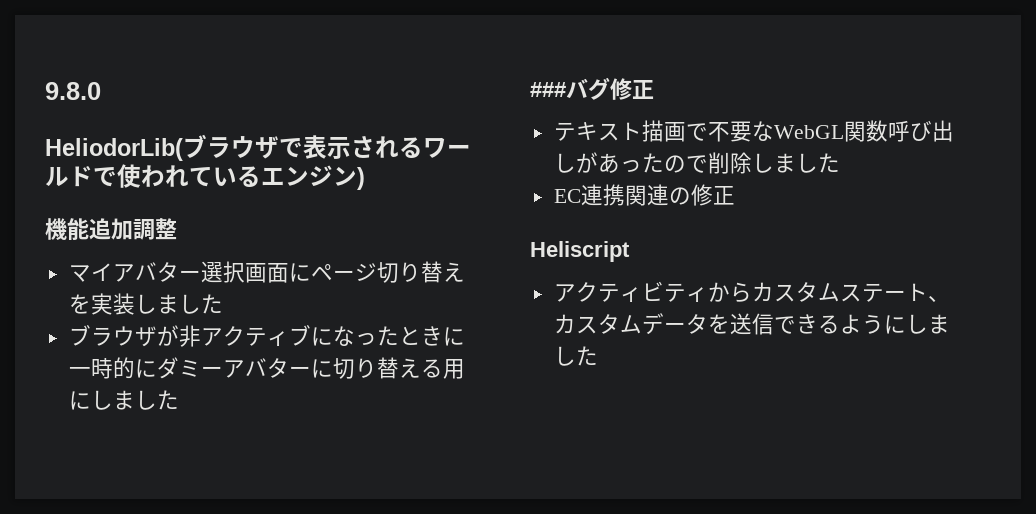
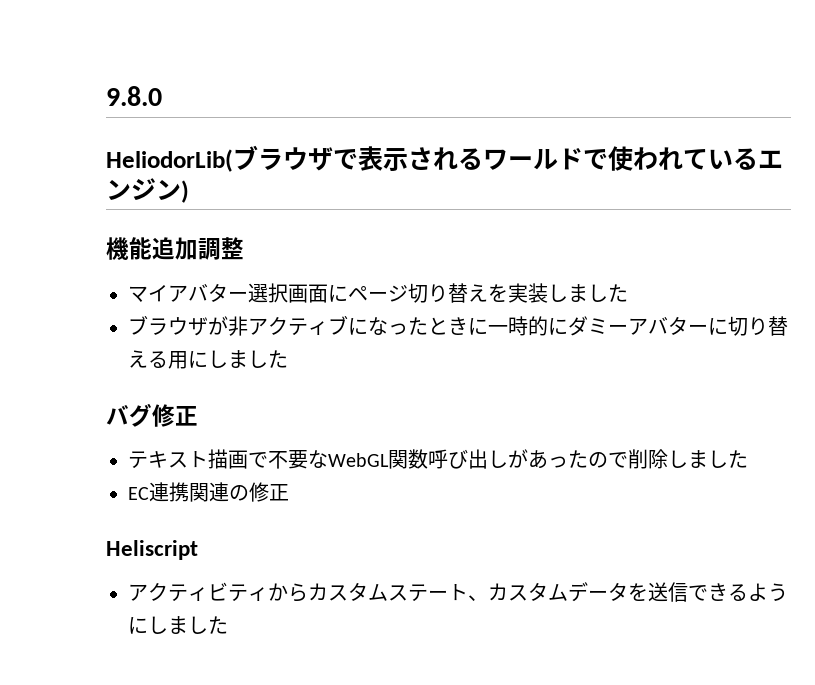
- ###バグ修正
+ バグ修正

